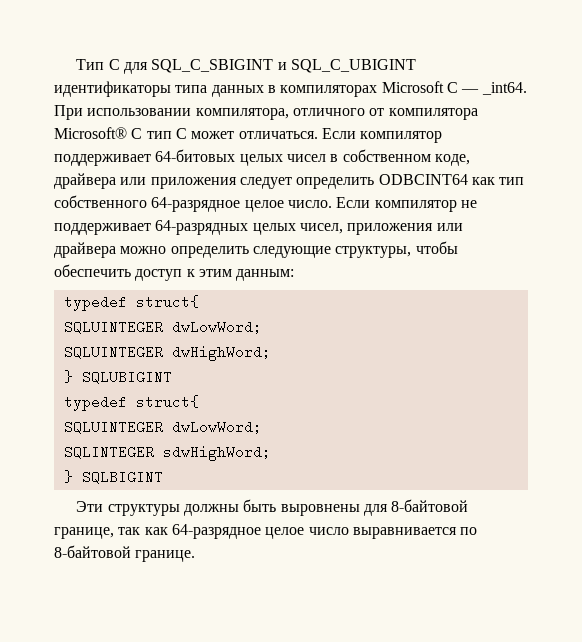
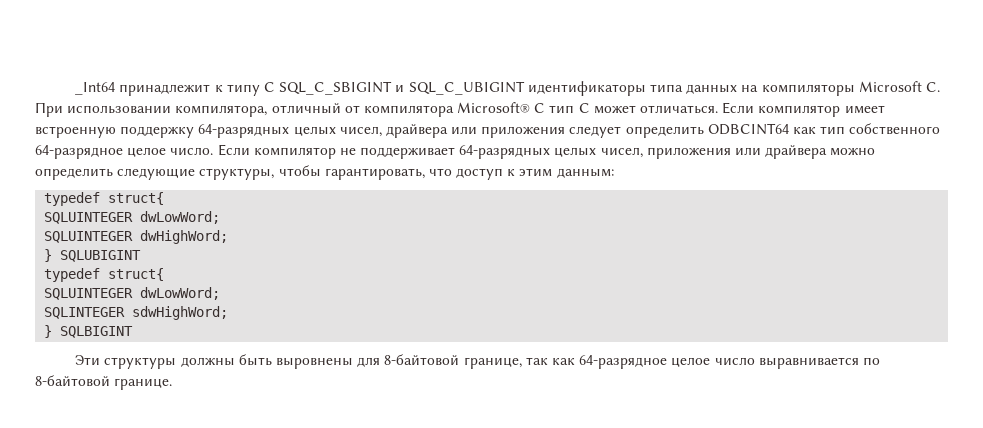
- Тип C для SQL_C_SBIGINT и SQL_C_UBIGINT идентификаторы типа данных в компиляторах Microsoft C — _int64. При использовании компилятора, отличного от компилятора Microsoft® C тип C может отличаться.
+ _Int64 принадлежит к типу C SQL_C_SBIGINT и SQL_C_UBIGINT идентификаторы типа данных на компиляторы Microsoft C. При использовании компилятора, отличный от компилятора Microsoft® C тип C может отличаться.
- Если компилятор поддерживает 64-битовых целых чисел в собственном коде, драйвера или приложения следует определить ODBCINT64 как тип собственного 64-разрядное целое число.
+ Если компилятор имеет встроенную поддержку 64-разрядных целых чисел, драйвера или приложения следует определить ODBCINT64 как тип собственного 64-разрядное целое число.
- Если компилятор не поддерживает 64-разрядных целых чисел, приложения или драйвера можно определить следующие структуры, чтобы обеспечить доступ к этим данным:
+ Если компилятор не поддерживает 64-разрядных целых чисел, приложения или драйвера можно определить следующие структуры, чтобы гарантировать, что доступ к этим данным:

